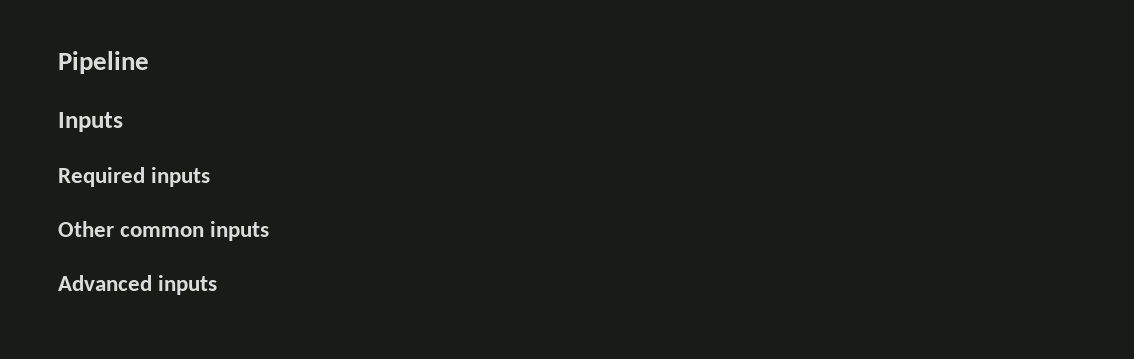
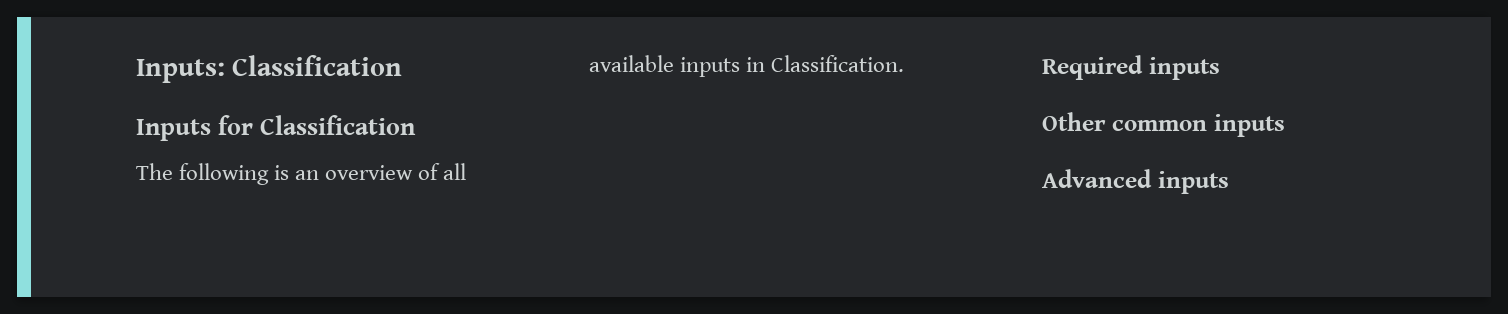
- Pipeline
+ Inputs: Classification
- Inputs
+ Inputs for Classification
+ The following is an overview of all available inputs in Classification.

